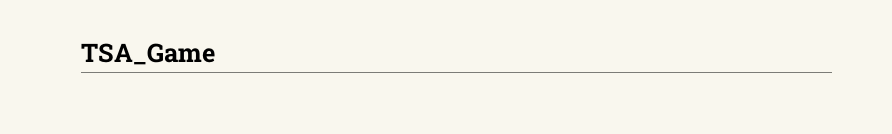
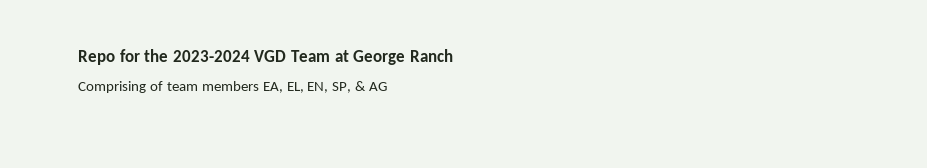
- TSA_Game
+ Repo for the 2023-2024 VGD Team at George Ranch
+ Comprising of team members EA, EL, EN, SP, & AG

